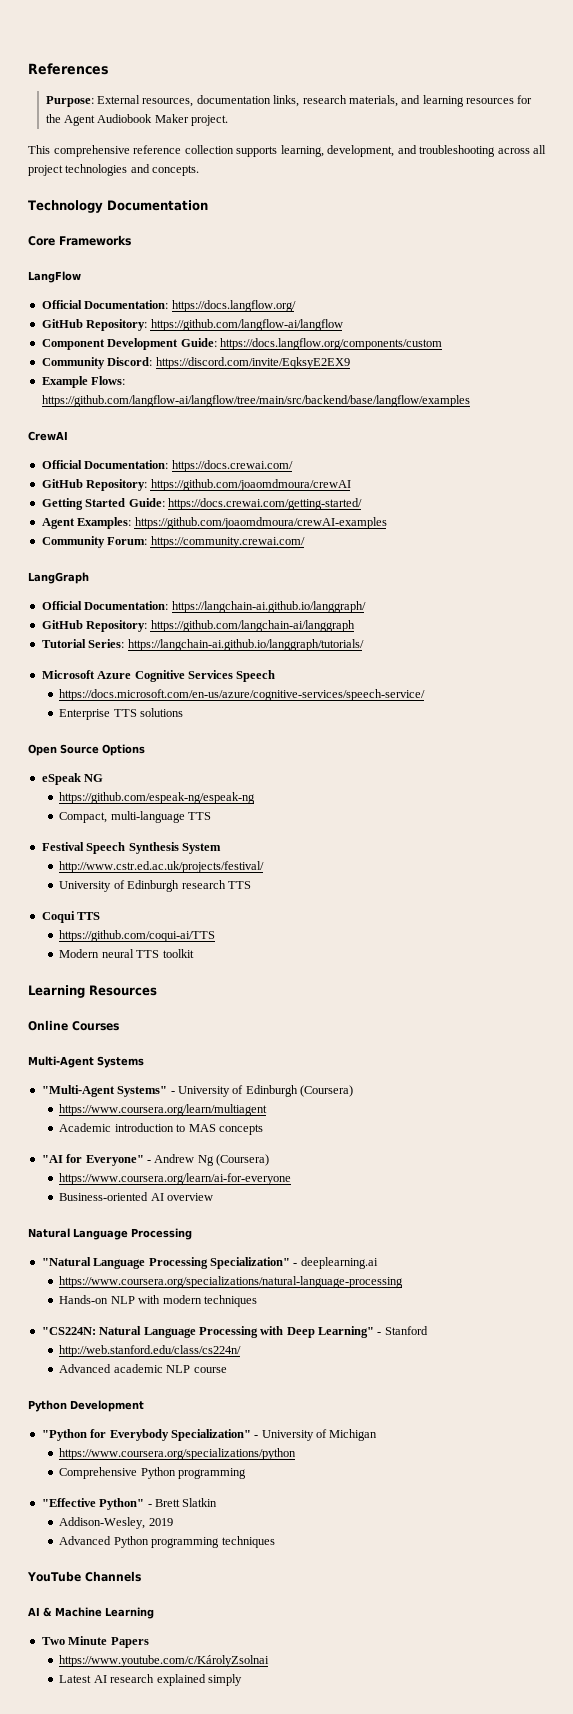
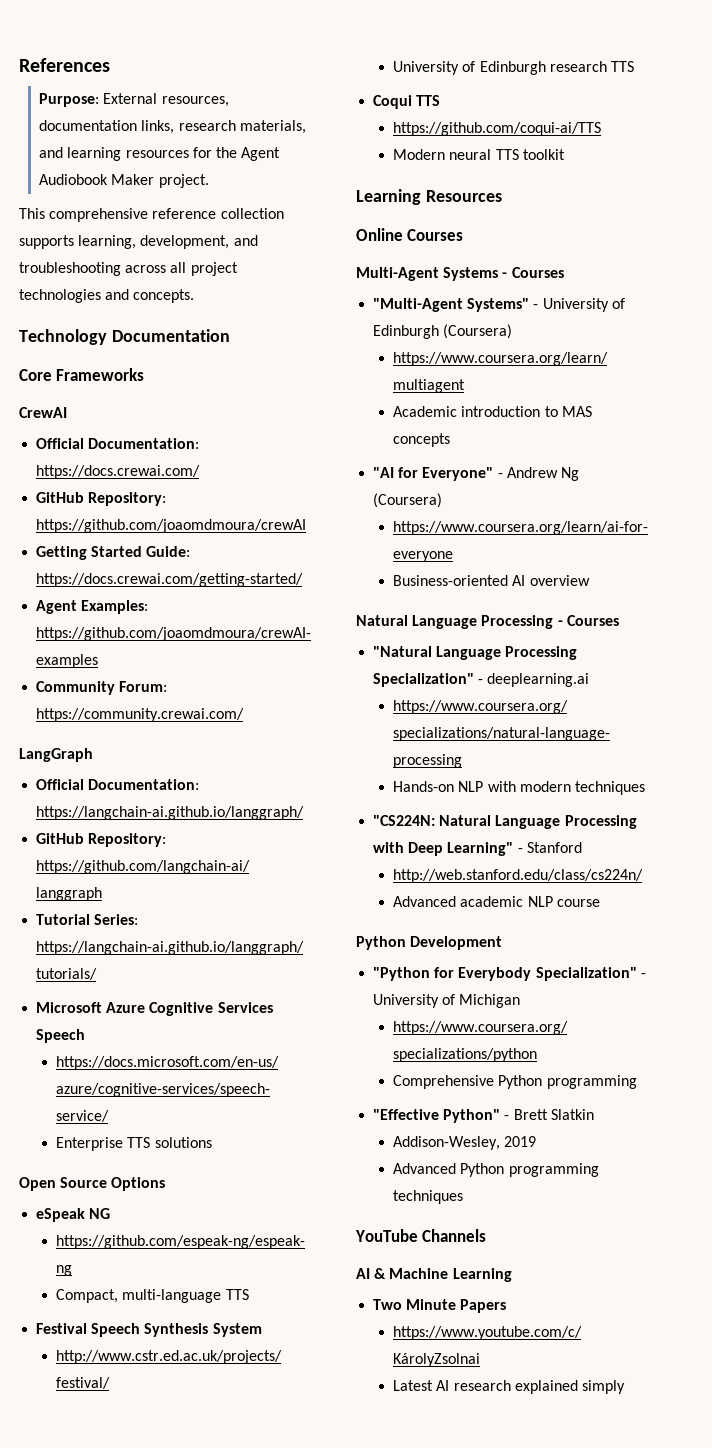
- LangFlow
- Official Documentation: https://docs.langflow.org/
- GitHub Repository: https://github.com/langflow-ai/langflow
- Component Development Guide: https://docs.langflow.org/components/custom
- Community Discord: https://discord.com/invite/EqksyE2EX9
- Example Flows: https://github.com/langflow-ai/langflow/tree/main/src/backend/base/langflow/examples
- Multi-Agent Systems
+ Multi-Agent Systems - Courses
  Business-oriented AI overview
- Natural Language Processing
+ Natural Language Processing - Courses

